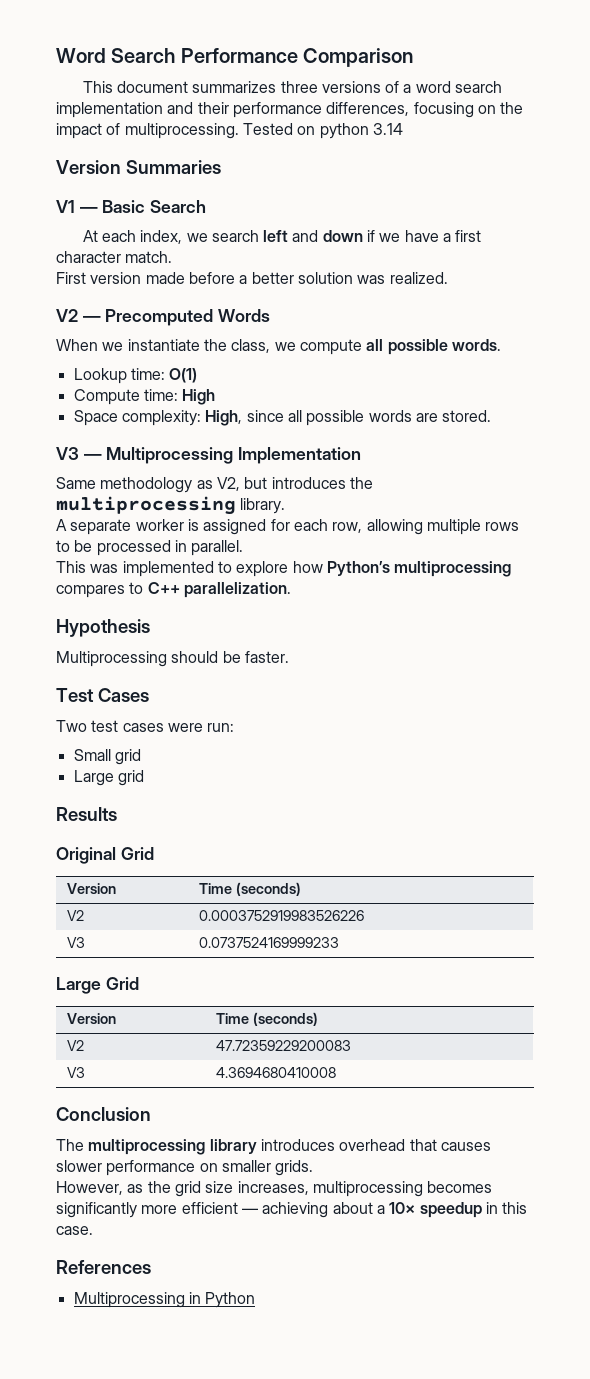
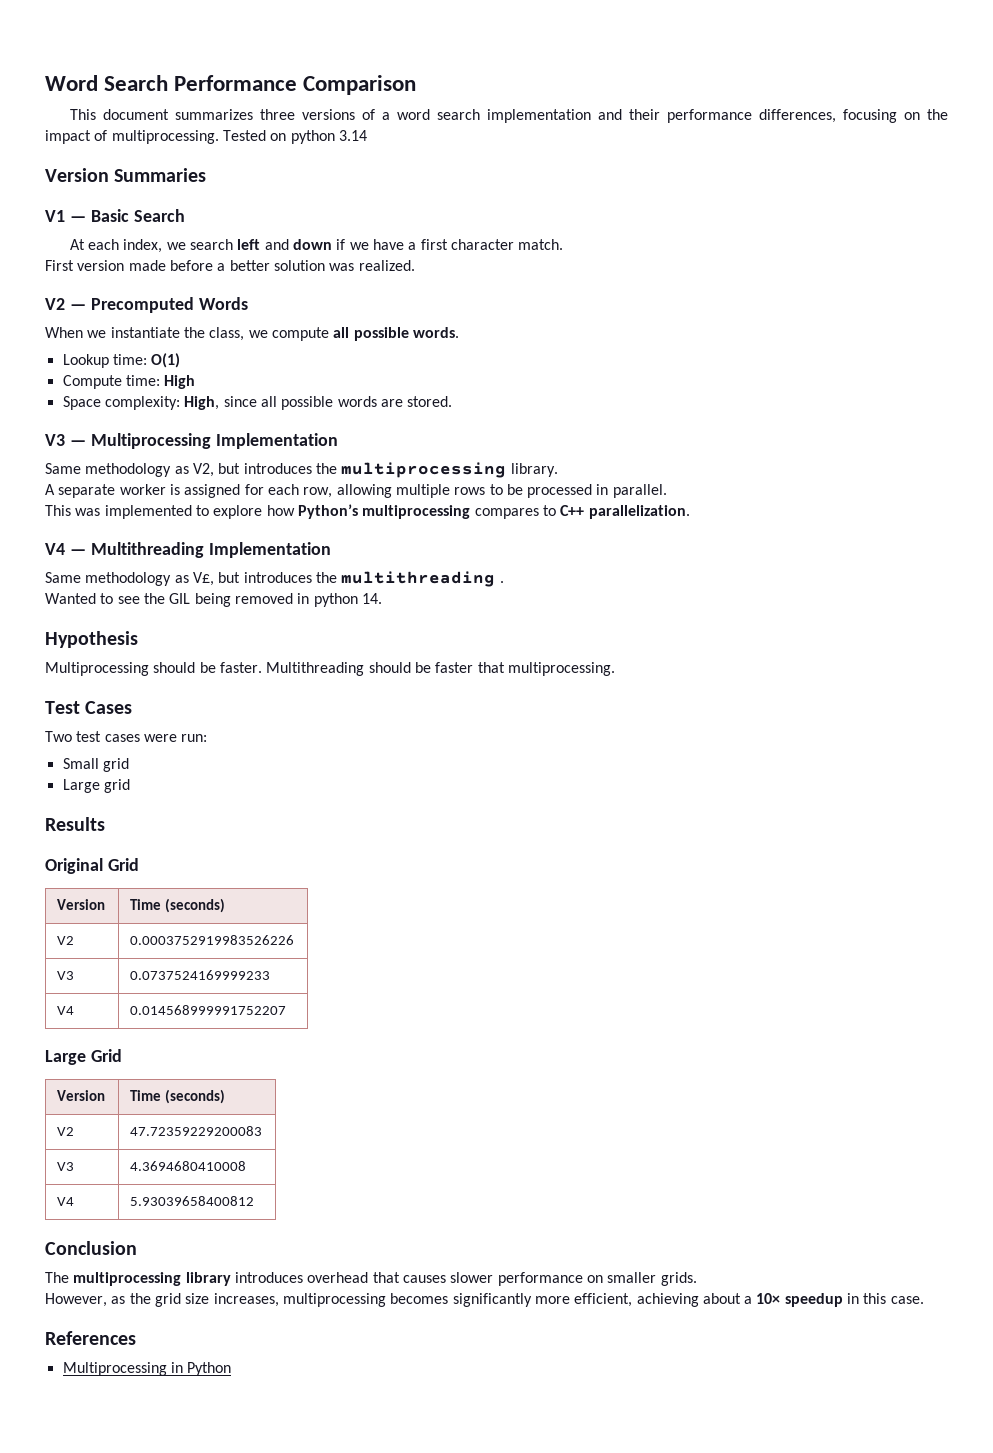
+ V4 — Multithreading Implementation
+ Same methodology as V£, but introduces the multithreading .
+ Wanted to see the GIL being removed in python 14.
+ Multithreading should be faster that multiprocessing.
+ V4 | 0.014568999991752207
+ V4 | 5.93039658400812
- However, as the grid size increases, multiprocessing becomes significantly more efficient — achieving about a 10× speedup in this case.
+ However, as the grid size increases, multiprocessing becomes significantly more efficient, achieving about a 10× speedup in this case.

